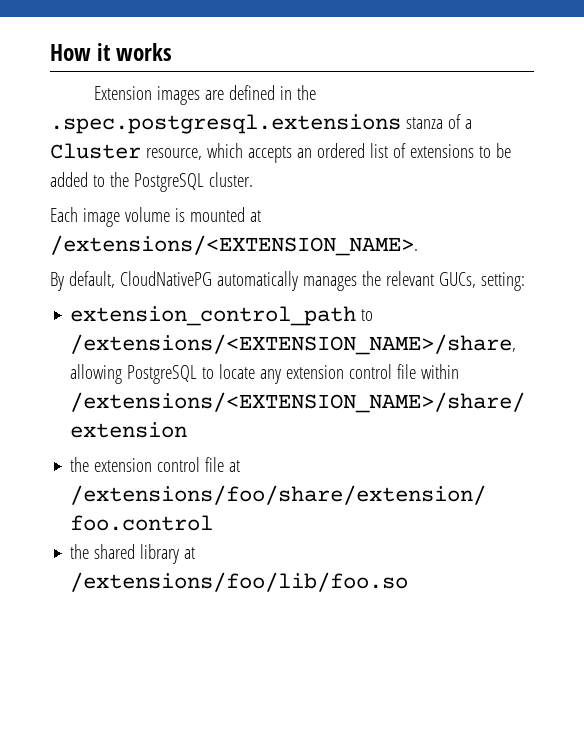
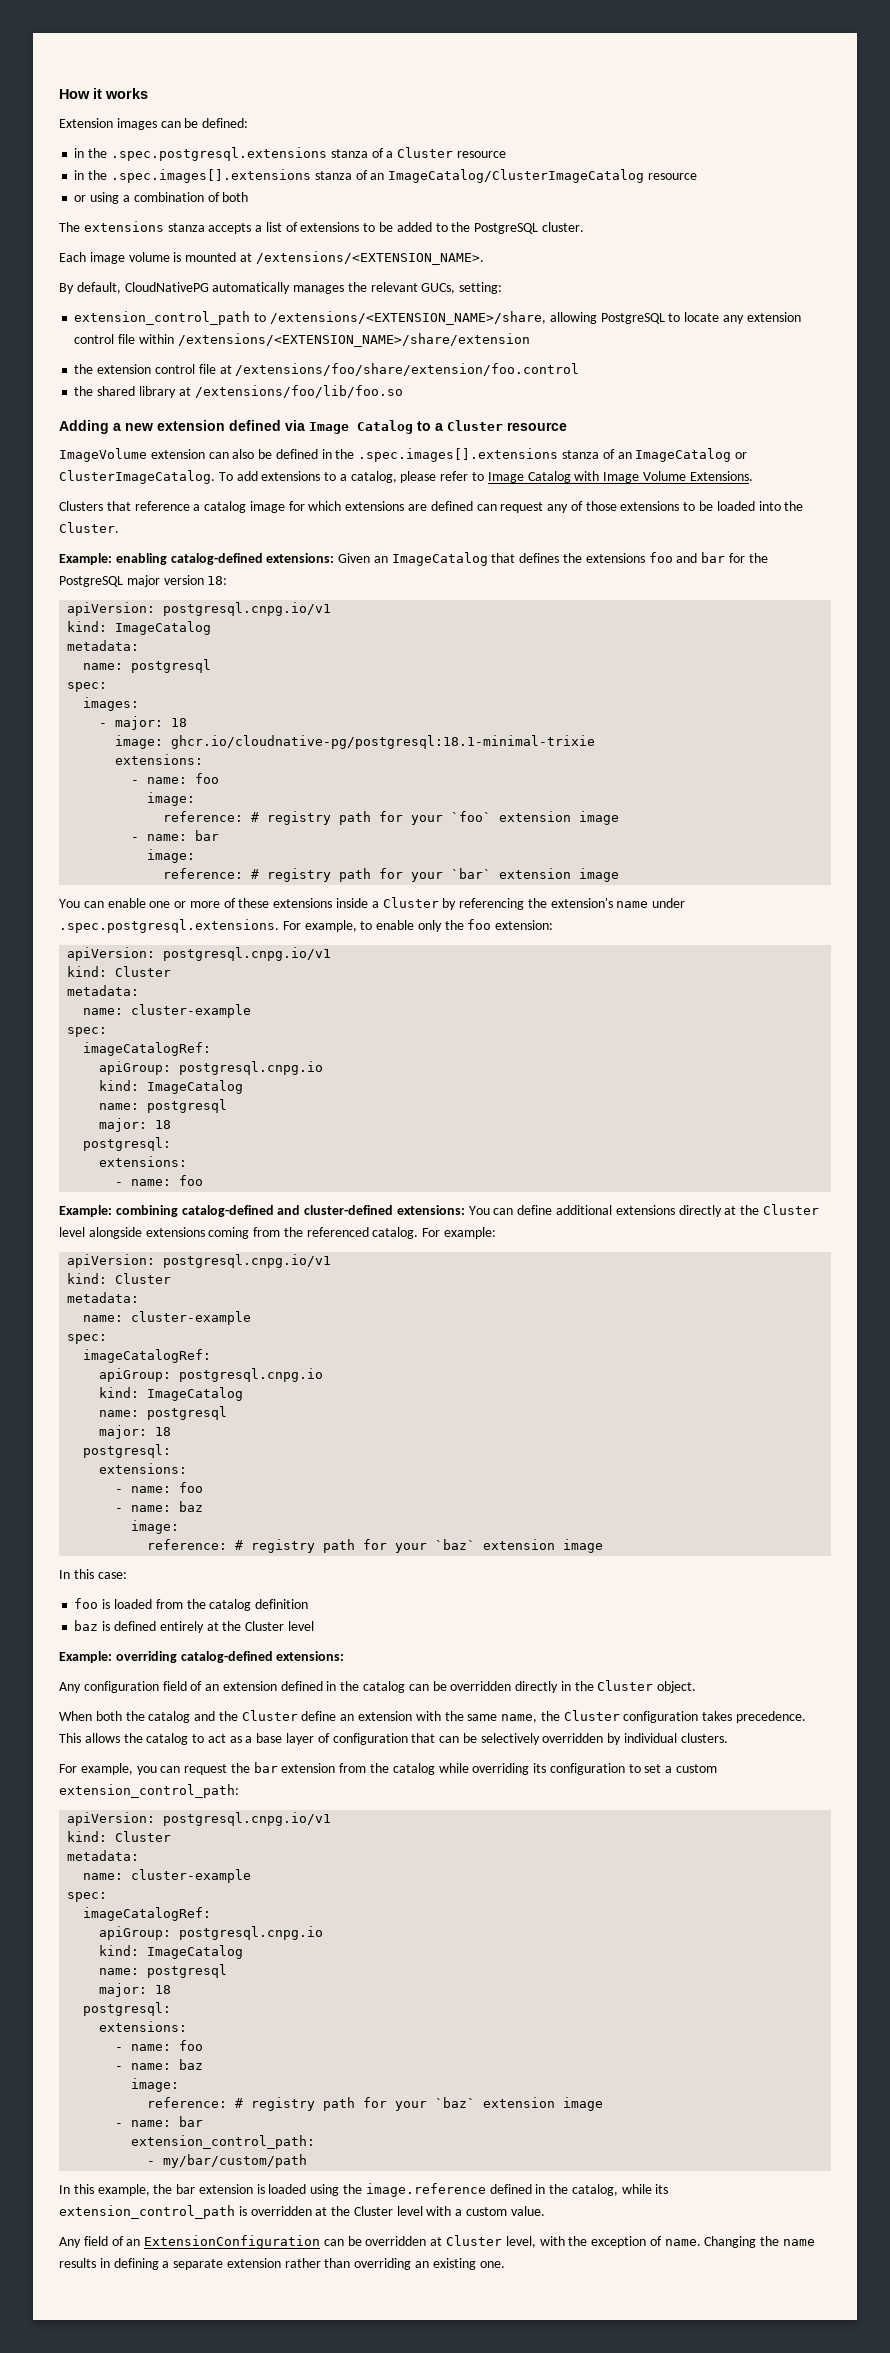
- Extension images are defined in the .spec.postgresql.extensions stanza of a Cluster resource, which accepts an ordered list of extensions to be added to the PostgreSQL cluster.
+ Extension images can be defined:
+ in the .spec.postgresql.extensions stanza of a Cluster resource
+ in the .spec.images[].extensions stanza of an ImageCatalog/ClusterImageCatalog resource
+ or using a combination of both
+ The extensions stanza accepts a list of extensions to be added to the PostgreSQL cluster.
+ Adding a new extension defined via Image Catalog to a Cluster resource
+ ImageVolume extension can also be defined in the .spec.images[].extensions stanza of an ImageCatalog or ClusterImageCatalog. To add extensions to a catalog, please refer to Image Catalog with Image Volume Extensions.
+ Clusters that reference a catalog image for which extensions are defined can request any of those extensions to be loaded into the Cluster.
+ Example: enabling catalog-defined extensions: Given an ImageCatalog that defines the extensions foo and bar for the PostgreSQL major version 18:
+ apiVersion: postgresql.cnpg.io/v1
+ kind: ImageCatalog
+ metadata:
+ name: postgresql
+ spec:
+ images:
+ - major: 18
+ image: ghcr.io/cloudnative-pg/postgresql:18.1-minimal-trixie
+ extensions:
+ - name: foo
+ image:
+ reference: # registry path for your `foo` extension image
+ - name: bar
+ image:
+ reference: # registry path for your `bar` extension image
+ You can enable one or more of these extensions inside a Cluster by referencing the extension's name under .spec.postgresql.extensions. For example, to enable only the foo extension:
+ apiVersion: postgresql.cnpg.io/v1
+ kind: Cluster
+ metadata:
+ name: cluster-example
+ spec:
+ imageCatalogRef:
+ apiGroup: postgresql.cnpg.io
+ kind: ImageCatalog
+ name: postgresql
+ major: 18
+ postgresql:
+ extensions:
+ - name: foo
+ Example: combining catalog-defined and cluster-defined extensions: You can define additional extensions directly at the Cluster level alongside extensions coming from the referenced catalog. For example:
+ apiVersion: postgresql.cnpg.io/v1
+ kind: Cluster
+ metadata:
+ name: cluster-example
+ spec:
+ imageCatalogRef:
+ apiGroup: postgresql.cnpg.io
+ kind: ImageCatalog
+ name: postgresql
+ major: 18
+ postgresql:
+ extensions:
+ - name: foo
+ - name: baz
+ image:
+ reference: # registry path for your `baz` extension image
+ In this case:
+ foo is loaded from the catalog definition
+ baz is defined entirely at the Cluster level
+ Example: overriding catalog-defined extensions:
+ Any configuration field of an extension defined in the catalog can be overridden directly in the Cluster object.
+ When both the catalog and the Cluster define an extension with the same name, the Cluster configuration takes precedence. This allows the catalog to act as a base layer of configuration that can be selectively overridden by individual clusters.
+ For example, you can request the bar extension from the catalog while overriding its configuration to set a custom extension_control_path:
+ apiVersion: postgresql.cnpg.io/v1
+ kind: Cluster
+ metadata:
+ name: cluster-example
+ spec:
+ imageCatalogRef:
+ apiGroup: postgresql.cnpg.io
+ kind: ImageCatalog
+ name: postgresql
+ major: 18
+ postgresql:
+ extensions:
+ - name: foo
+ - name: baz
+ image:
+ reference: # registry path for your `baz` extension image
+ - name: bar
+ extension_control_path:
+ - my/bar/custom/path
+ In this example, the bar extension is loaded using the image.reference defined in the catalog, while its extension_control_path is overridden at the Cluster level with a custom value.
+ Any field of an ExtensionConfiguration can be overridden at Cluster level, with the exception of name. Changing the name results in defining a separate extension rather than overriding an existing one.

